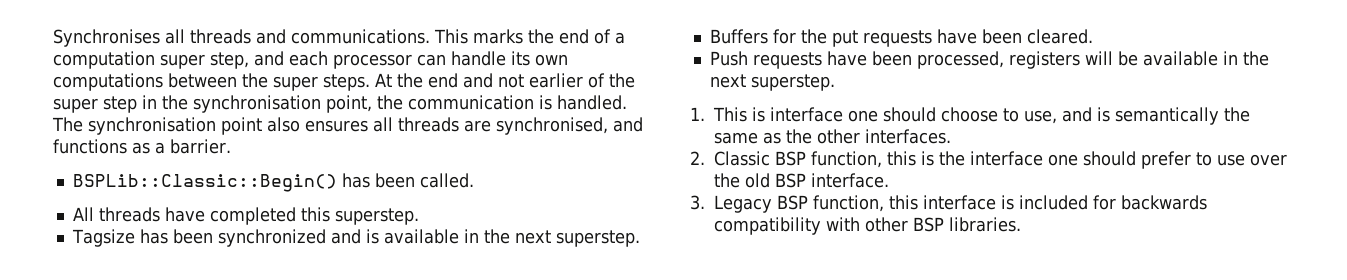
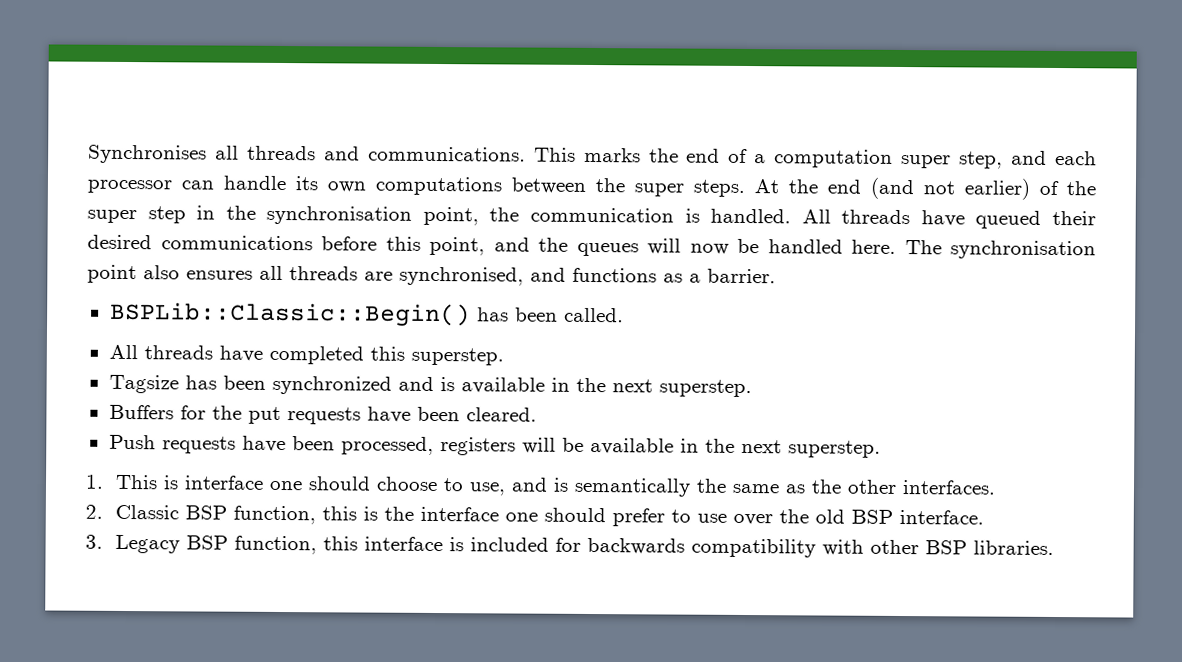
- At the end and not earlier of the super step in the synchronisation point, the communication is handled.
+ At the end (and not earlier) of the super step in the synchronisation point, the communication is handled.
+ All threads have queued their desired communications before this point, and the queues will now be handled here.

